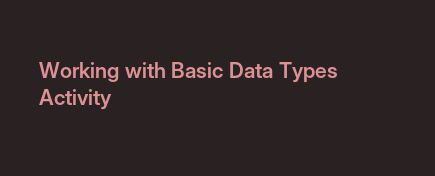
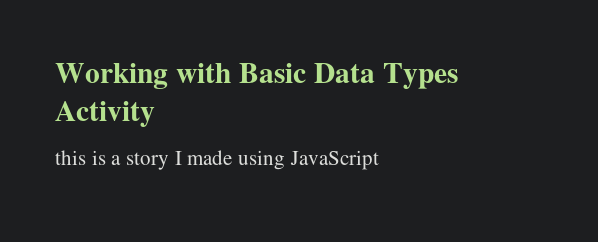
+ this is a story I made using JavaScript

